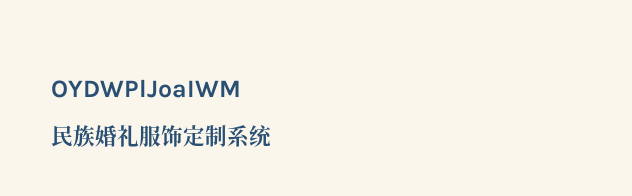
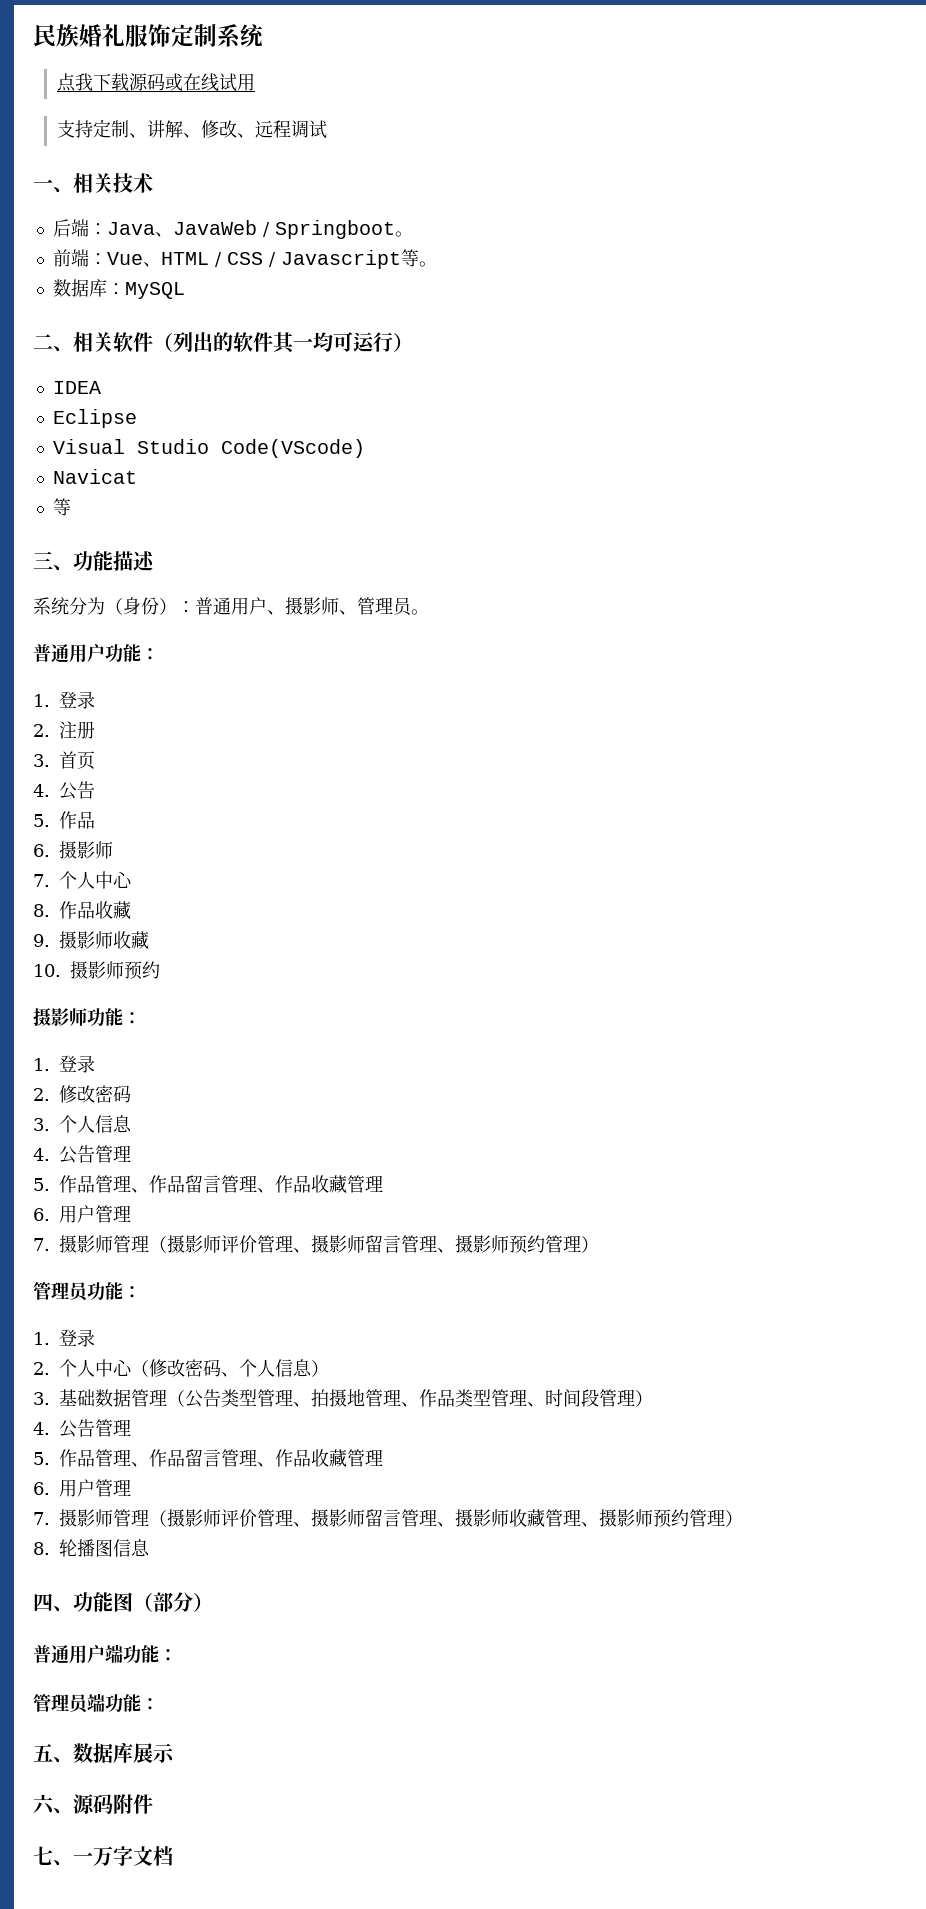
- OYDWPlJoaIWM
+ 点我下载源码或在线试用
+ 支持定制、讲解、修改、远程调试
+ 一、相关技术
+ 后端：Java、JavaWeb / Springboot。
+ 前端：Vue、HTML / CSS / Javascript等。
+ 数据库：MySQL
+ 二、相关软件（列出的软件其一均可运行）
+ IDEA
+ Eclipse
+ Visual Studio Code(VScode)
+ Navicat
+ 等
+ 三、功能描述
+ 系统分为（身份）：普通用户、摄影师、管理员。
+ 普通用户功能：
+ 1.登录
+ 2.注册
+ 3.首页
+ 4.公告
+ 5.作品
+ 6.摄影师
+ 7.个人中心
+ 8.作品收藏
+ 9.摄影师收藏
+ 10.摄影师预约
+ 摄影师功能：
+ 1.登录
+ 2.修改密码
+ 3.个人信息
+ 4.公告管理
+ 5.作品管理、作品留言管理、作品收藏管理
+ 6.用户管理
+ 7.摄影师管理（摄影师评价管理、摄影师留言管理、摄影师预约管理）
+ 管理员功能：
+ 1.登录
+ 2.个人中心（修改密码、个人信息）
+ 3.基础数据管理（公告类型管理、拍摄地管理、作品类型管理、时间段管理）
+ 4.公告管理
+ 5.作品管理、作品留言管理、作品收藏管理
+ 6.用户管理
+ 7.摄影师管理（摄影师评价管理、摄影师留言管理、摄影师收藏管理、摄影师预约管理）
+ 8.轮播图信息
+ 四、功能图（部分）
+ 普通用户端功能：
+ 管理员端功能：
+ 五、数据库展示
+ 六、源码附件
+ 七、一万字文档

